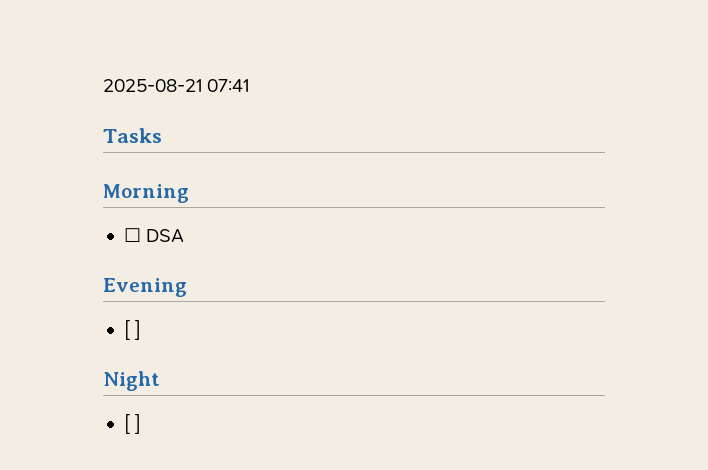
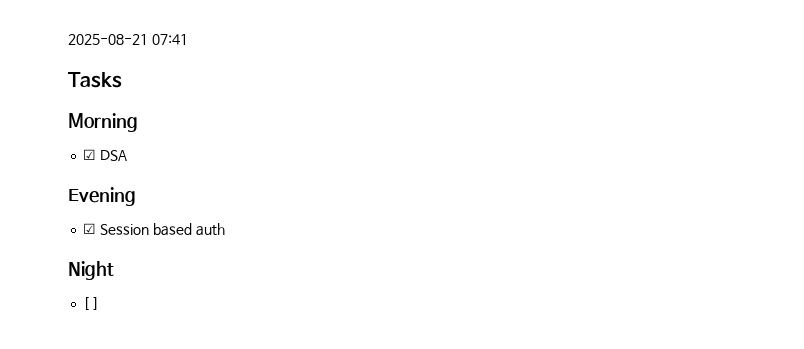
- ☐ DSA
+ ☑ DSA
  Evening
- [ ]
+ ☑ Session based auth

